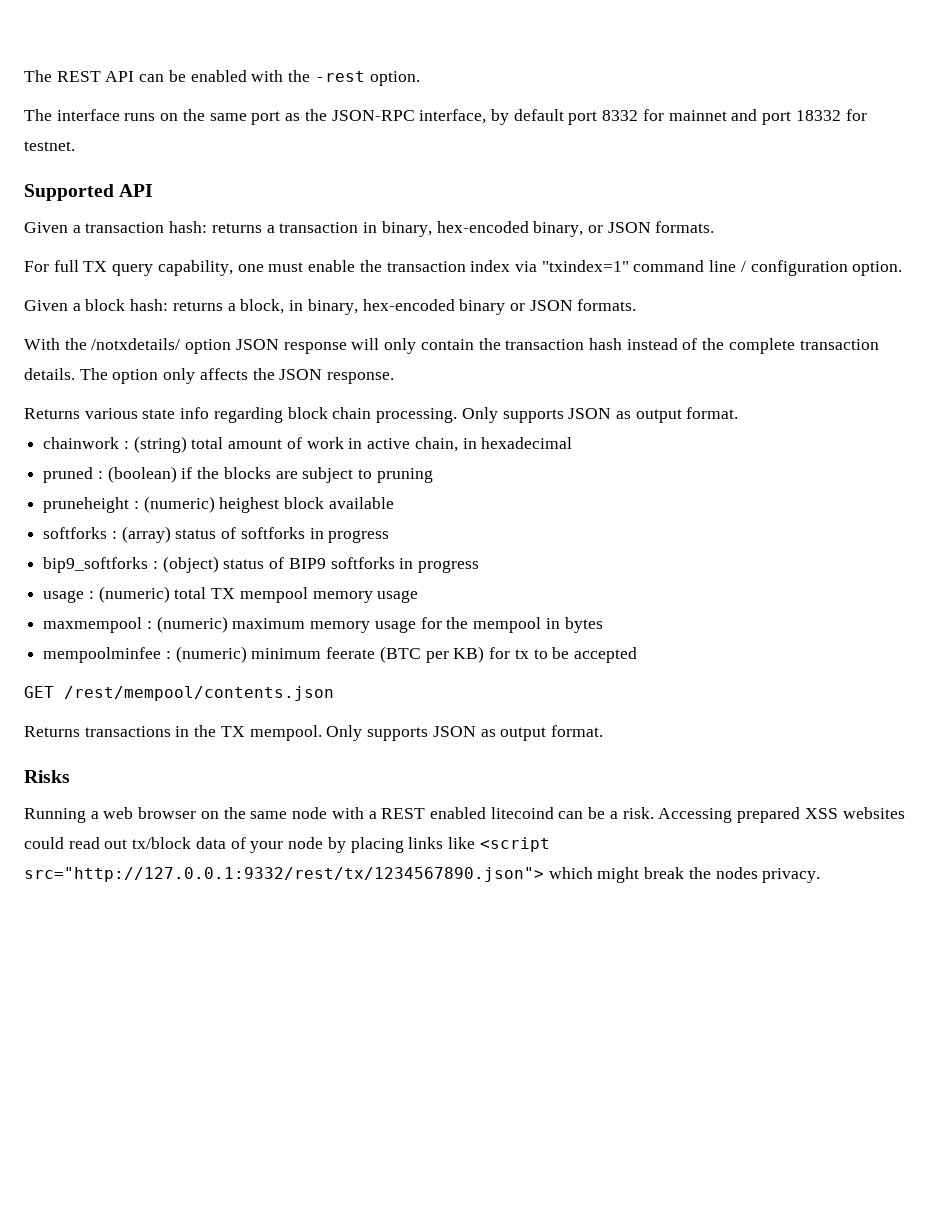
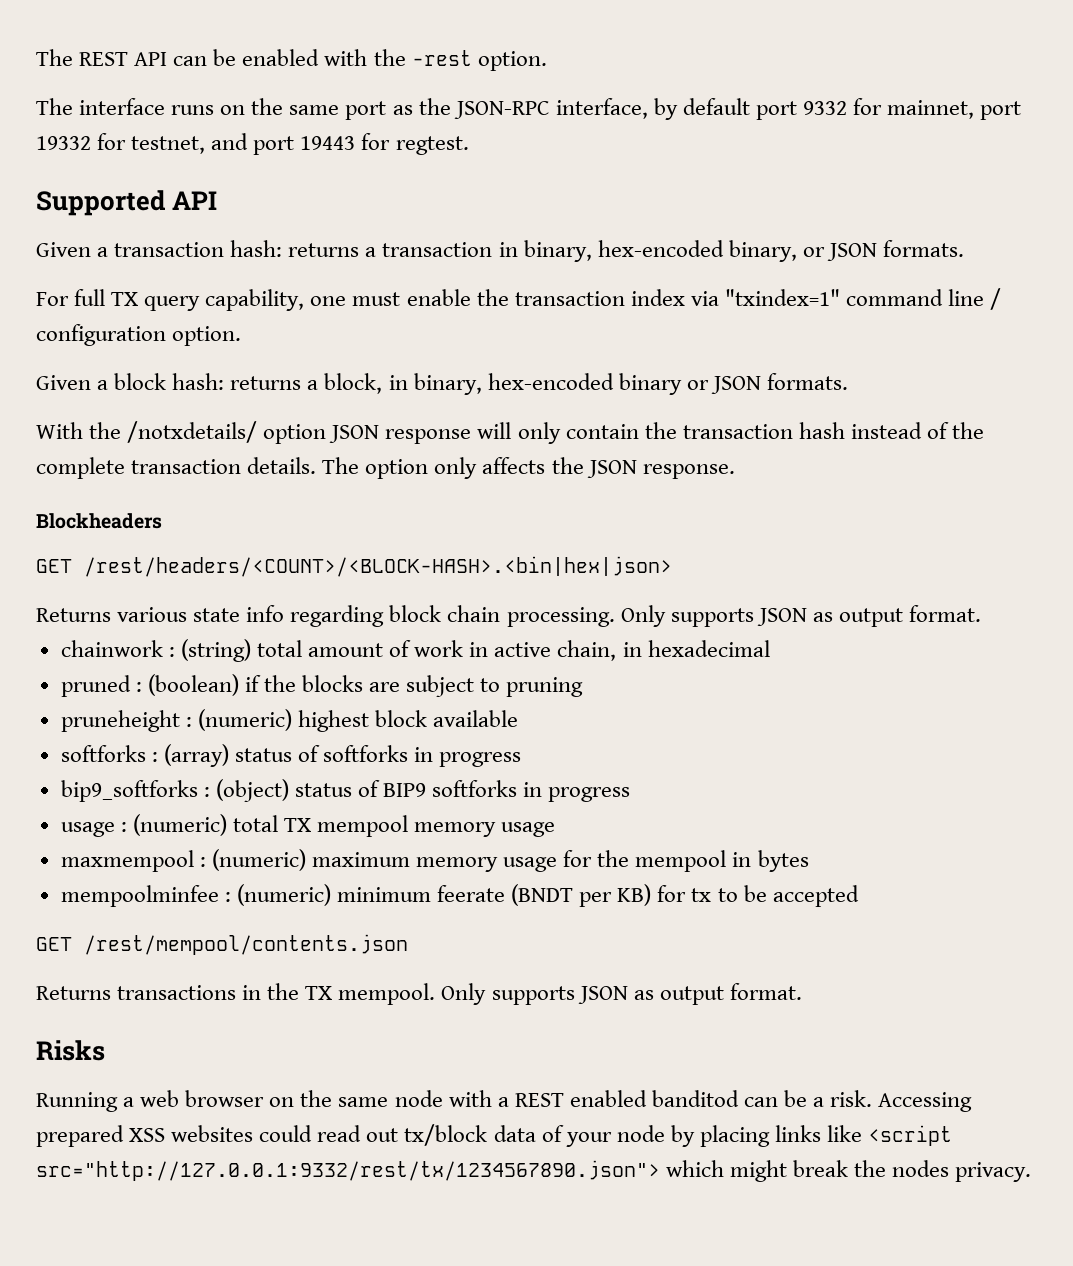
- The interface runs on the same port as the JSON-RPC interface, by default port 8332 for mainnet and port 18332 for testnet.
+ The interface runs on the same port as the JSON-RPC interface, by default port 9332 for mainnet, port 19332 for testnet, and port 19443 for regtest.
+ Blockheaders
+ GET /rest/headers/<COUNT>/<BLOCK-HASH>.<bin|hex|json>
- pruneheight : (numeric) heighest block available
+ pruneheight : (numeric) highest block available
- mempoolminfee : (numeric) minimum feerate (BTC per KB) for tx to be accepted
+ mempoolminfee : (numeric) minimum feerate (BNDT per KB) for tx to be accepted
- Running a web browser on the same node with a REST enabled litecoind can be a risk.
+ Running a web browser on the same node with a REST enabled banditod can be a risk.

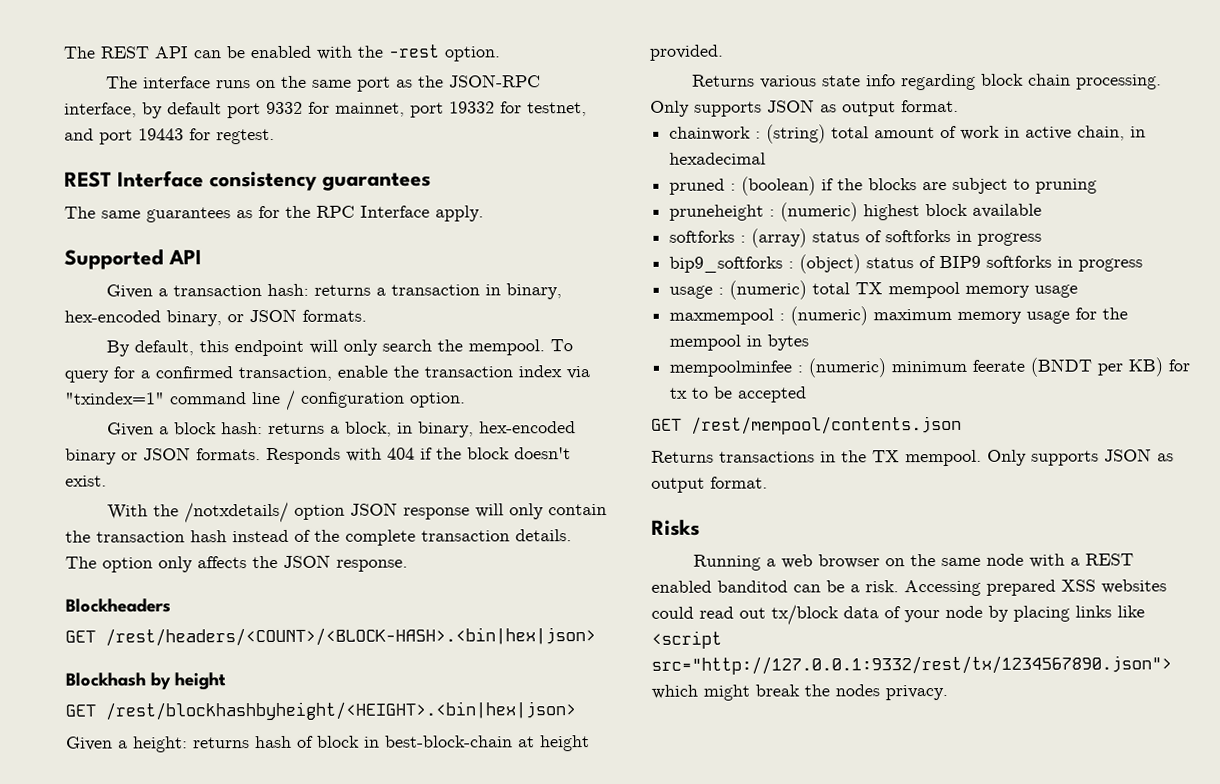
+ REST Interface consistency guarantees
+ The same guarantees as for the RPC Interface apply.
- For full TX query capability, one must enable the transaction index via "txindex=1" command line / configuration option.
+ By default, this endpoint will only search the mempool. To query for a confirmed transaction, enable the transaction index via "txindex=1" command line / configuration option.
+ Responds with 404 if the block doesn't exist.
+ Blockhash by height
+ GET /rest/blockhashbyheight/<HEIGHT>.<bin|hex|json>
+ Given a height: returns hash of block in best-block-chain at height provided.

